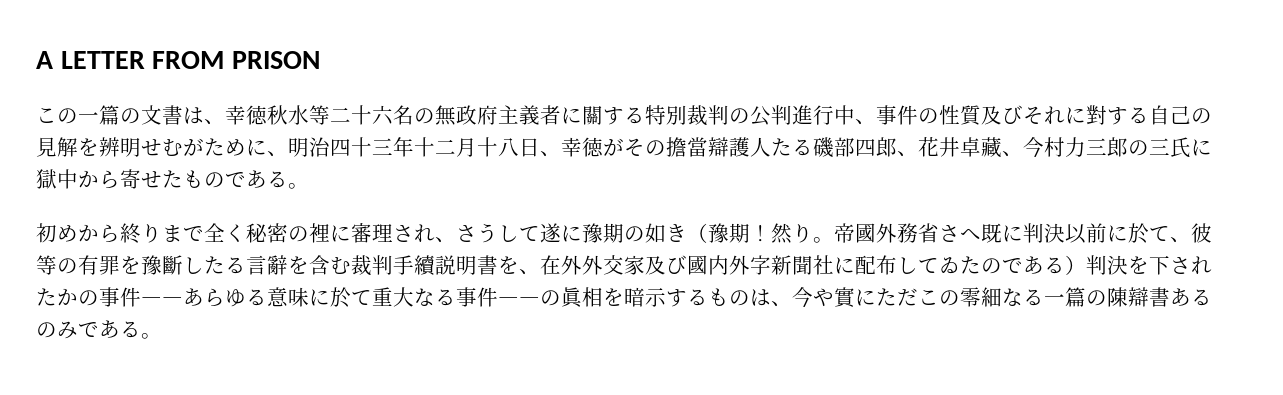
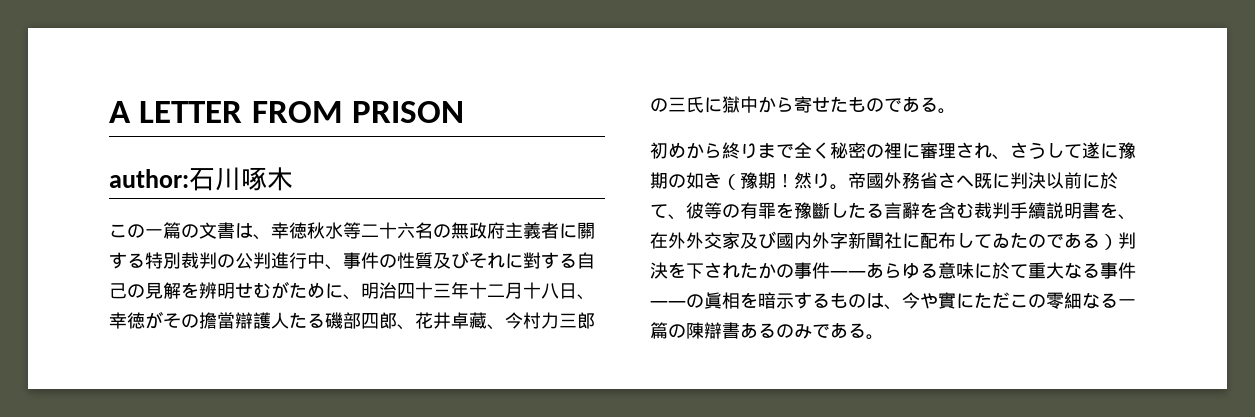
+ author:石川啄木

